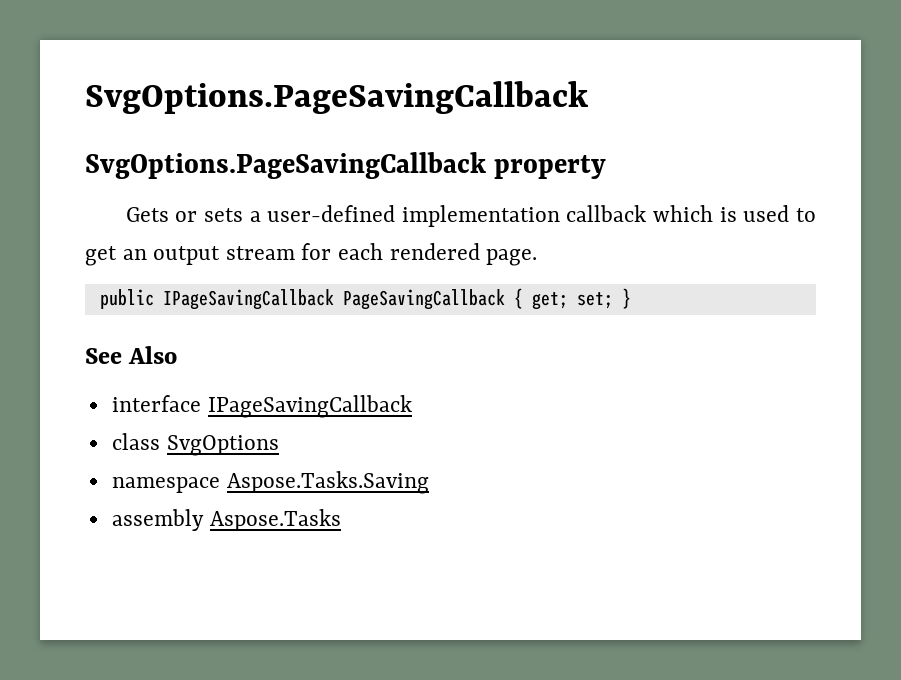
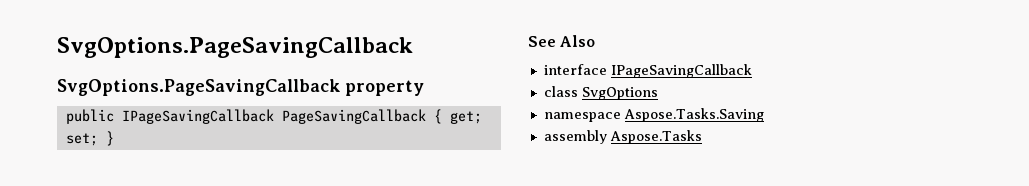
- Gets or sets a user-defined implementation callback which is used to get an output stream for each rendered page.

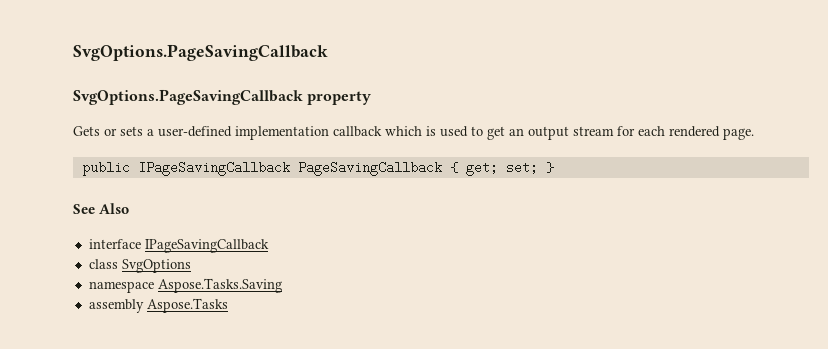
+ Gets or sets a user-defined implementation callback which is used to get an output stream for each rendered page.

